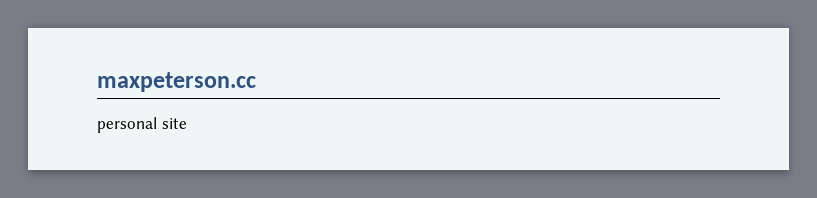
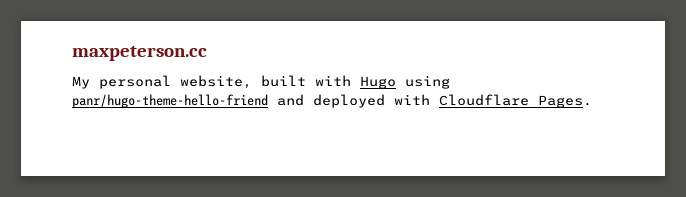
- personal site
+ My personal website, built with Hugo using panr/hugo-theme-hello-friend and deployed with Cloudflare Pages.

